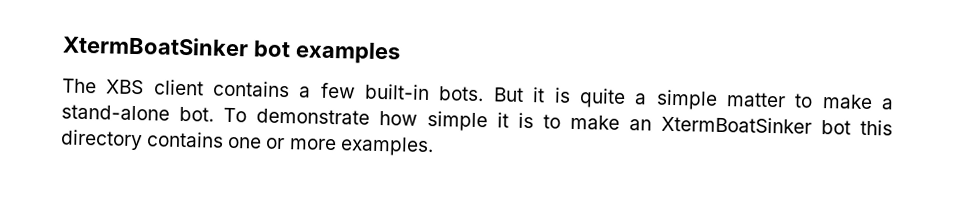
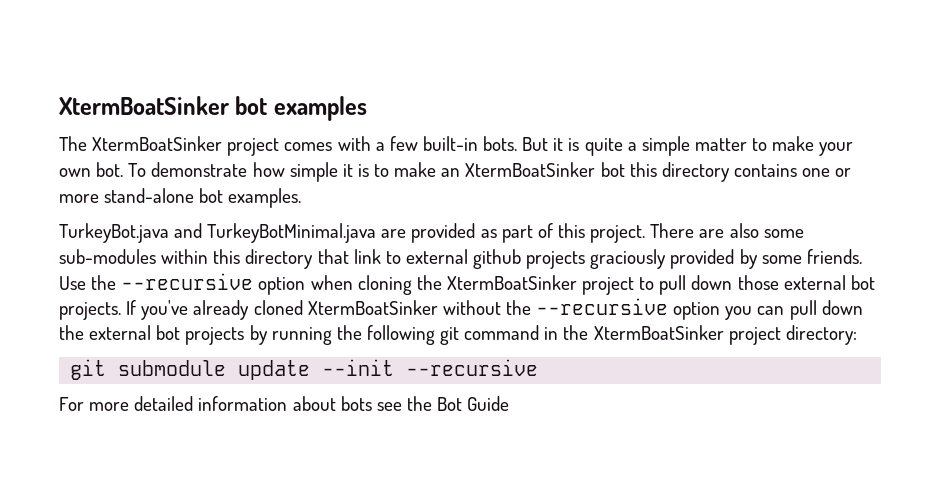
- The XBS client contains a few built-in bots.
+ The XtermBoatSinker project comes with a few built-in bots.
- But it is quite a simple matter to make a stand-alone bot.
+ But it is quite a simple matter to make your own bot.
- To demonstrate how simple it is to make an XtermBoatSinker bot this directory contains one or more examples.
+ To demonstrate how simple it is to make an XtermBoatSinker bot this directory contains one or more stand-alone bot examples.
+ TurkeyBot.java and TurkeyBotMinimal.java are provided as part of this project. There are also some sub-modules within this directory that link to external github projects graciously provided by some friends. Use the --recursive option when cloning the XtermBoatSinker project to pull down those external bot projects. If you've already cloned XtermBoatSinker without the --recursive option you can pull down the external bot projects by running the following git command in the XtermBoatSinker project directory:
+ git submodule update --init --recursive
+ For more detailed information about bots see the Bot Guide

